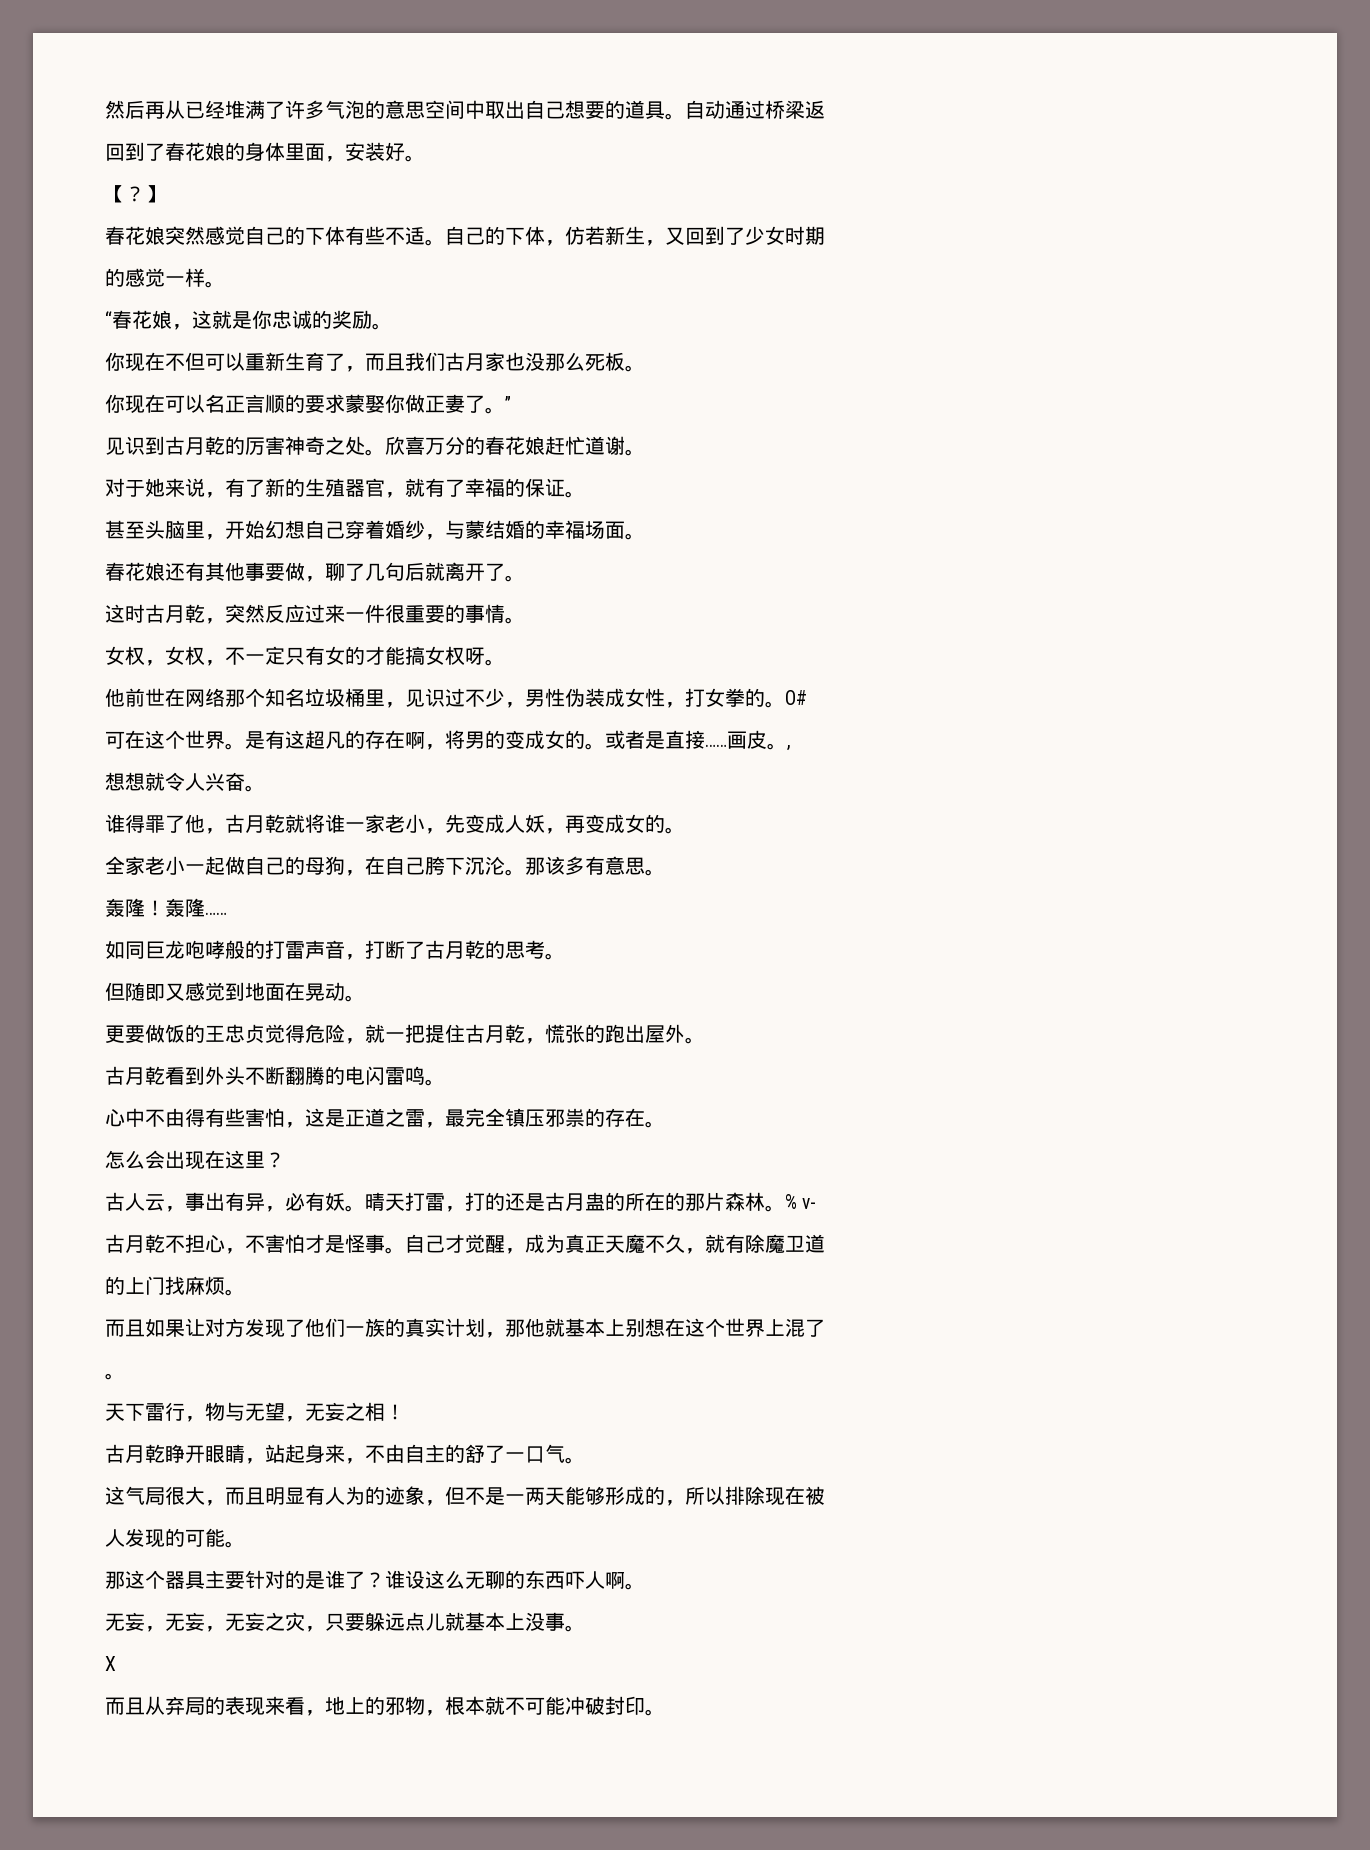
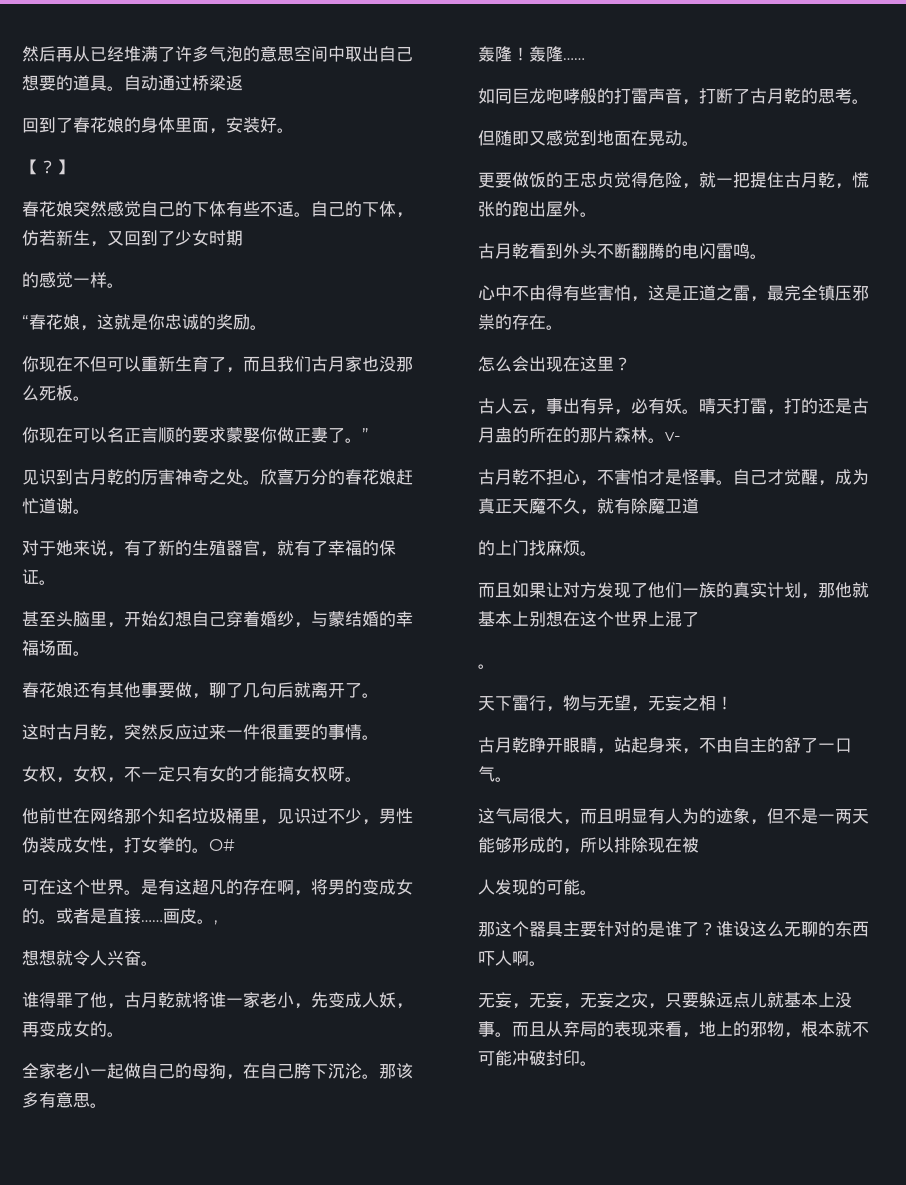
- 晴天打雷，打的还是古月蛊的所在的那片森林。% v-
+ 晴天打雷，打的还是古月蛊的所在的那片森林。v-
- 无妄，无妄，无妄之灾，只要躲远点儿就基本上没事。
- X
- 而且从弃局的表现来看，地上的邪物，根本就不可能冲破封印。
+ 无妄，无妄，无妄之灾，只要躲远点儿就基本上没事。而且从弃局的表现来看，地上的邪物，根本就不可能冲破封印。

